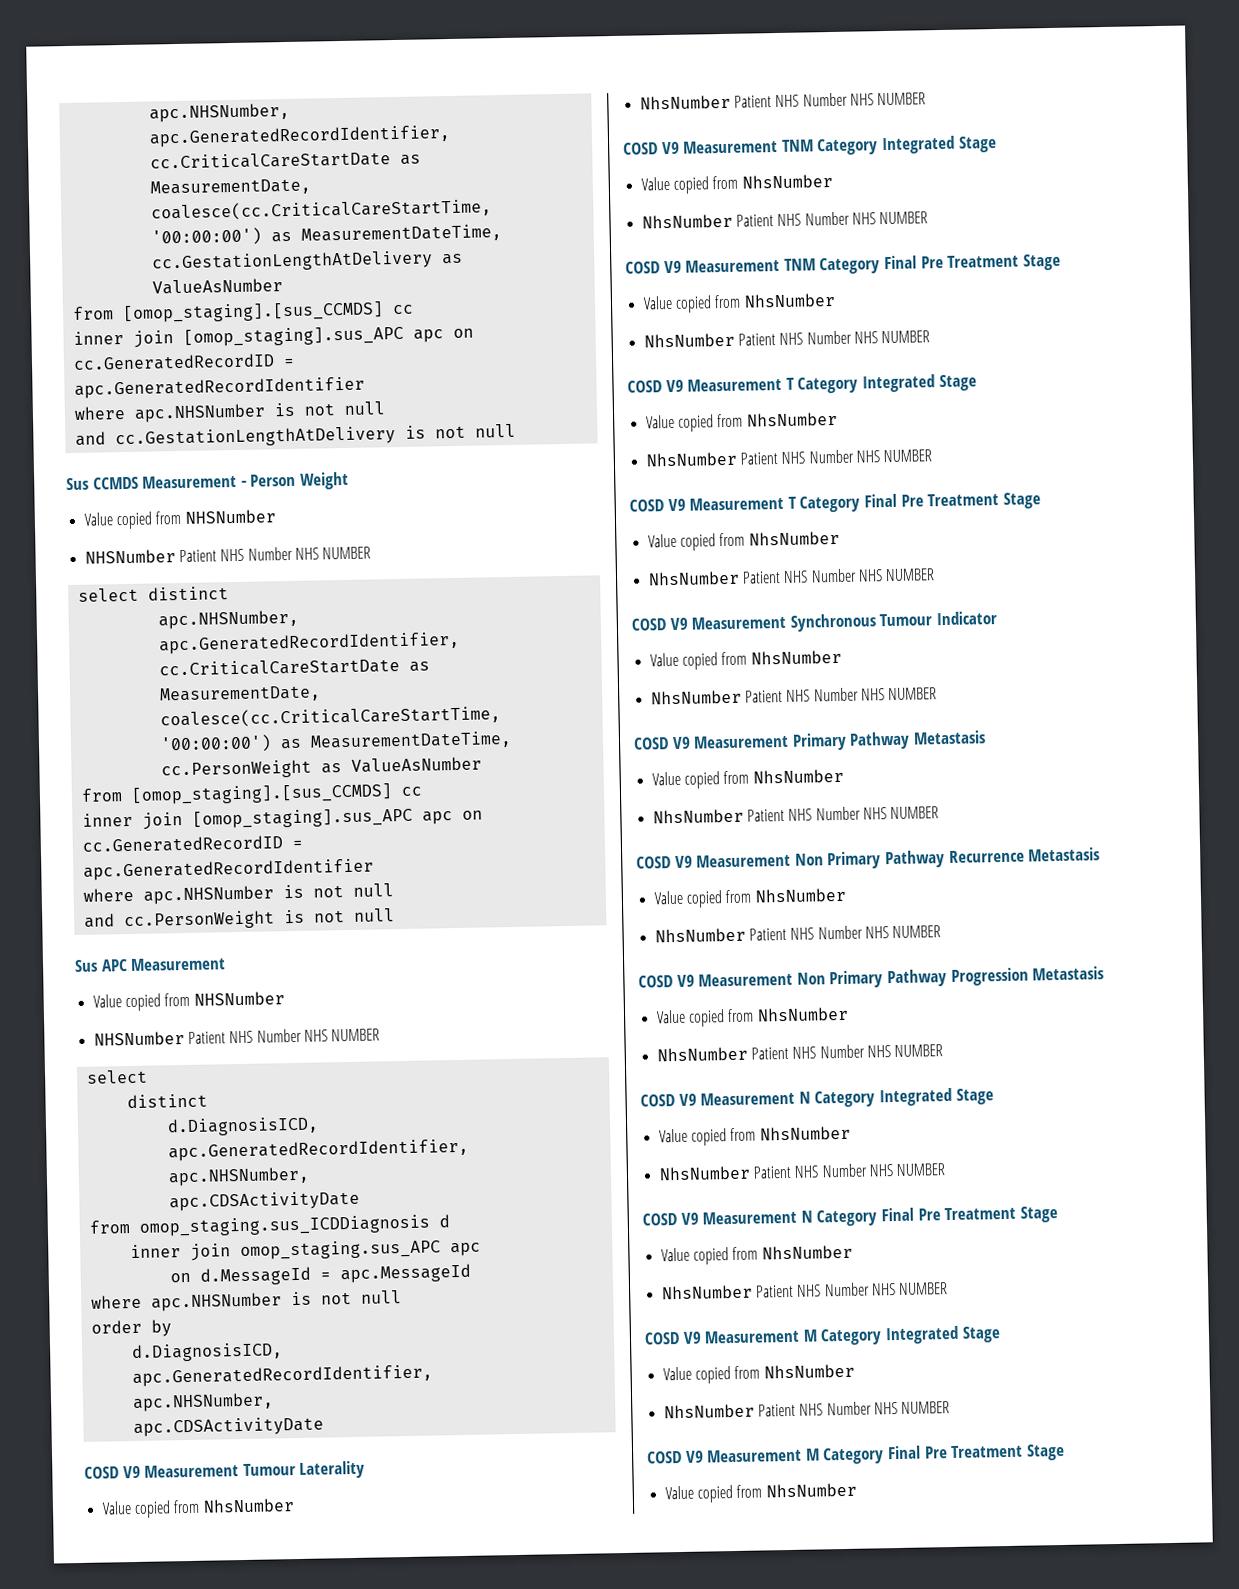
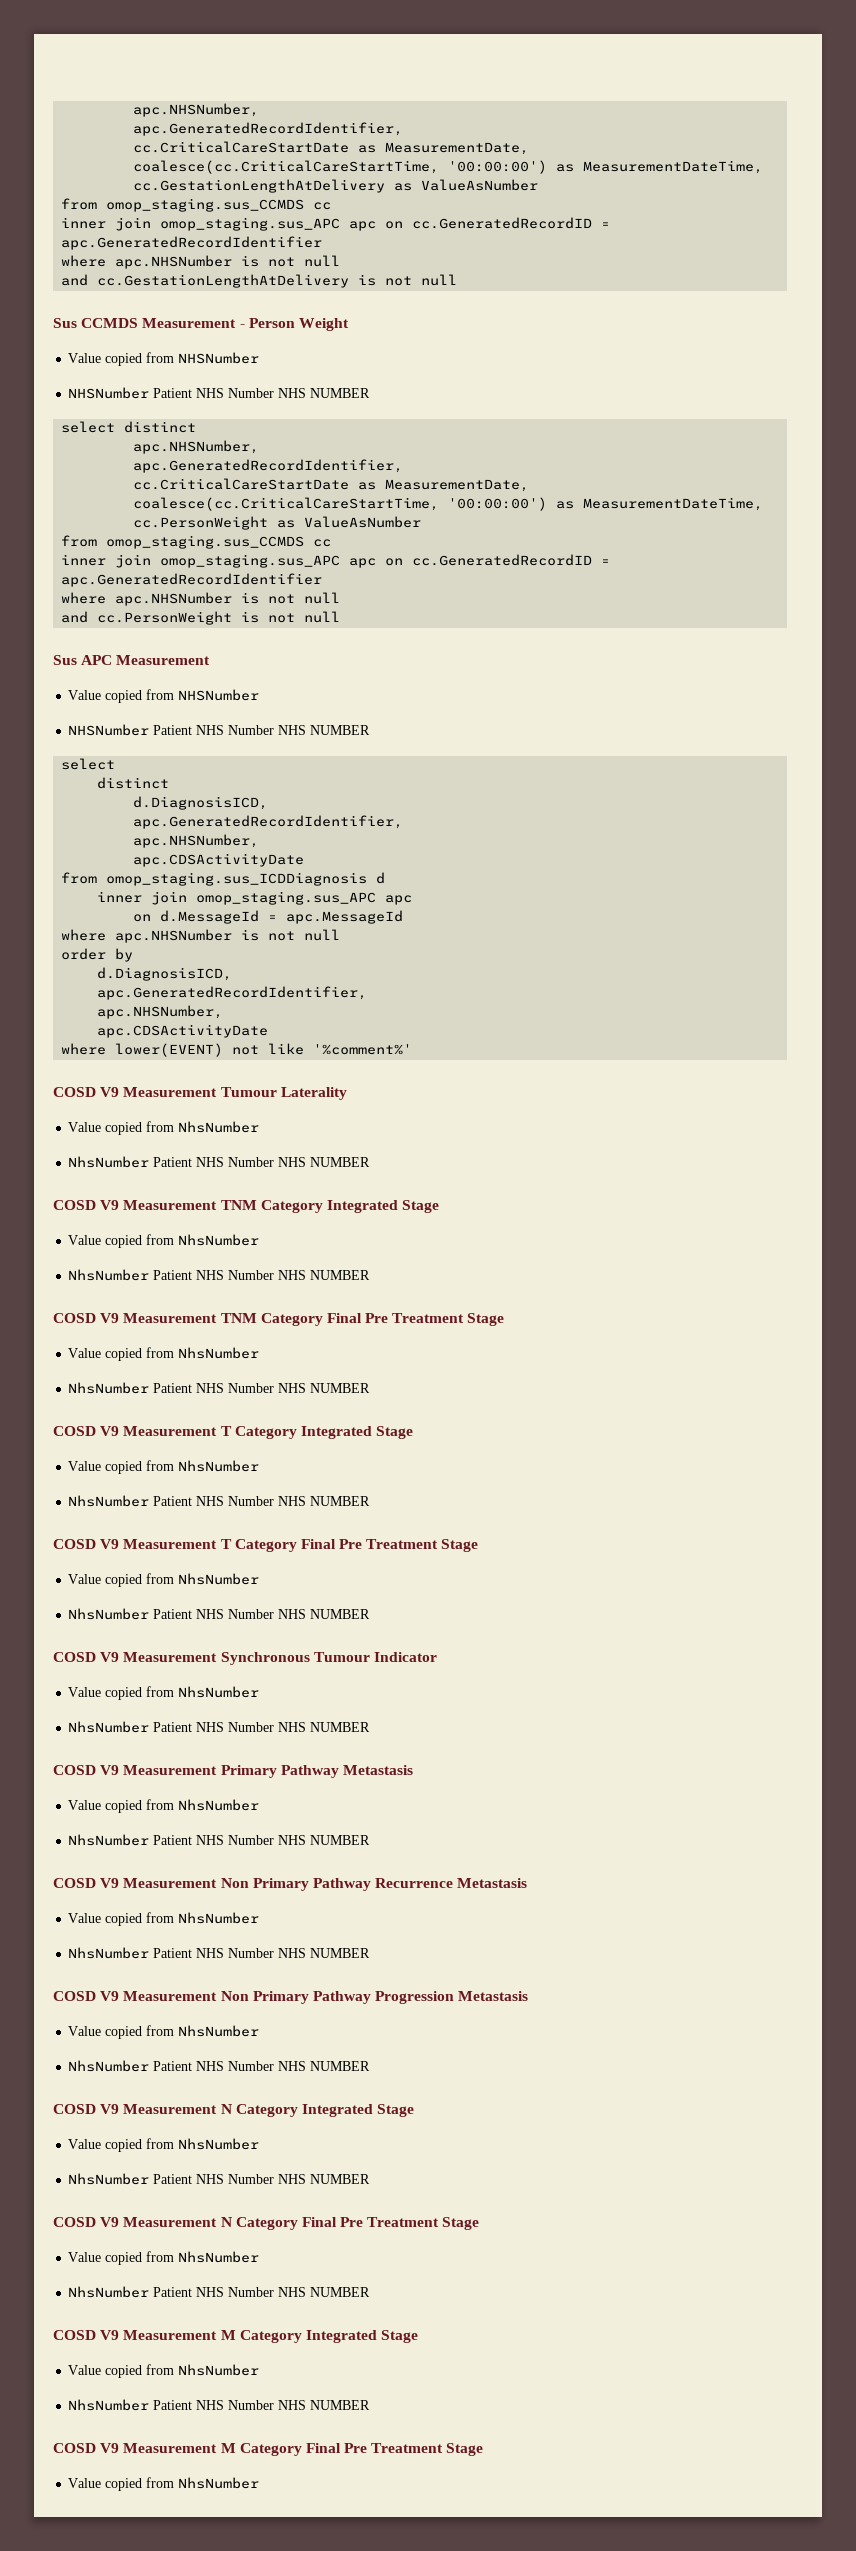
  cc.GestationLengthAtDelivery as ValueAsNumber
- from [omop_staging].[sus_CCMDS] cc
- inner join [omop_staging].sus_APC apc on cc.GeneratedRecordID = apc.GeneratedRecordIdentifier
+ from omop_staging.sus_CCMDS cc
+ inner join omop_staging.sus_APC apc on cc.GeneratedRecordID = apc.GeneratedRecordIdentifier
  cc.PersonWeight as ValueAsNumber
- from [omop_staging].[sus_CCMDS] cc
- inner join [omop_staging].sus_APC apc on cc.GeneratedRecordID = apc.GeneratedRecordIdentifier
+ from omop_staging.sus_CCMDS cc
+ inner join omop_staging.sus_APC apc on cc.GeneratedRecordID = apc.GeneratedRecordIdentifier
+ where lower(EVENT) not like '%comment%'

